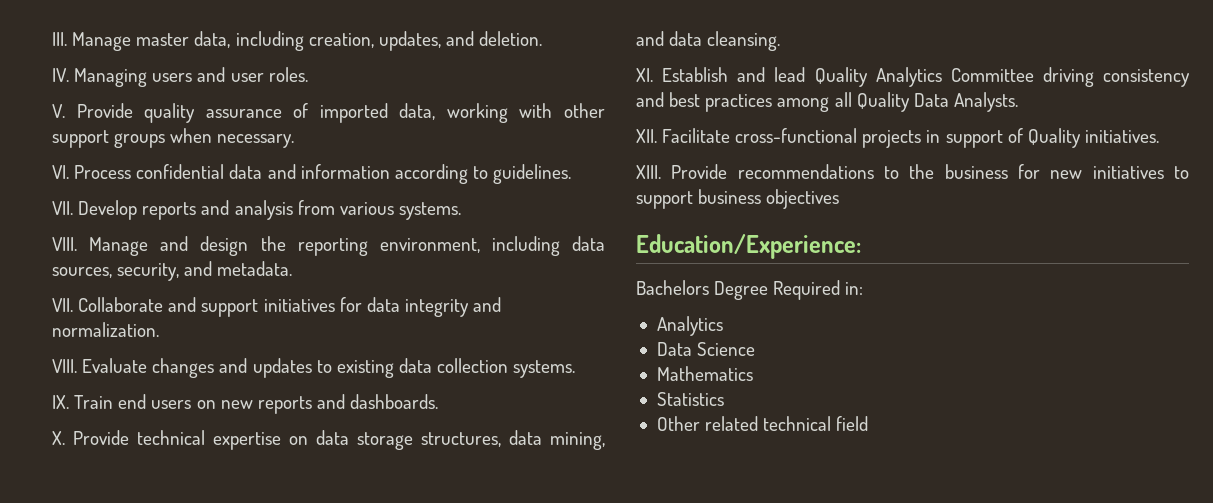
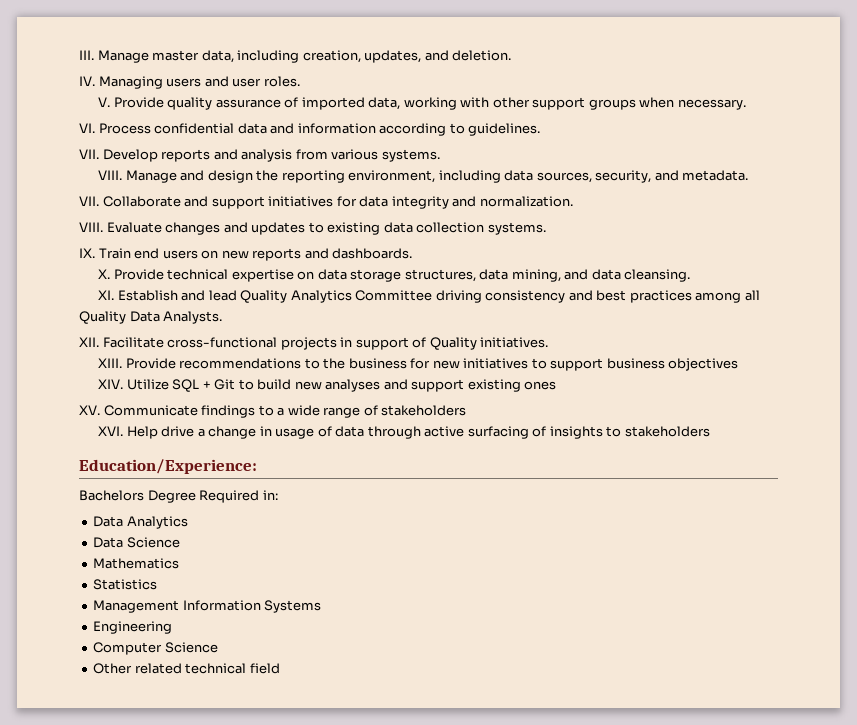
+ XIV. Utilize SQL + Git to build new analyses and support existing ones
+ XV. Communicate findings to a wide range of stakeholders
+ XVI. Help drive a change in usage of data through active surfacing of insights to stakeholders
  Bachelors Degree Required in:
- Analytics
+ Data Analytics
+ Management Information Systems
+ Engineering
+ Computer Science

